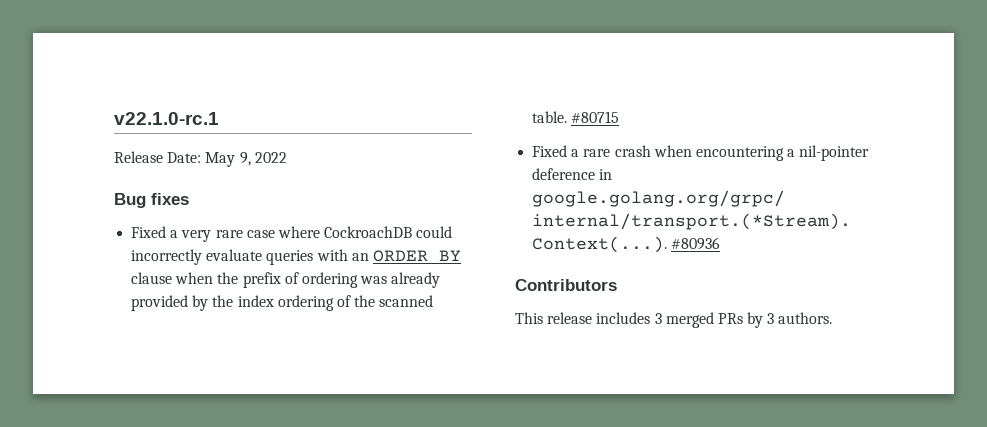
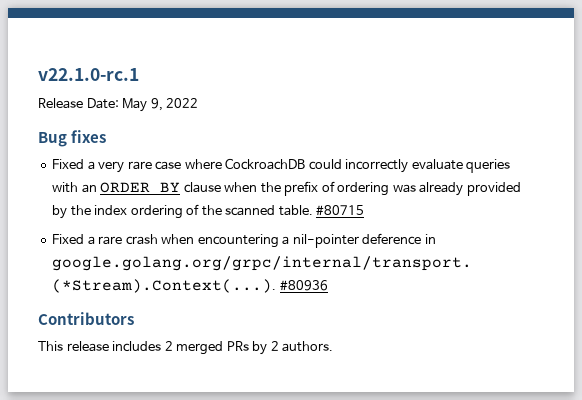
- This release includes 3 merged PRs by 3 authors.
+ This release includes 2 merged PRs by 2 authors.

